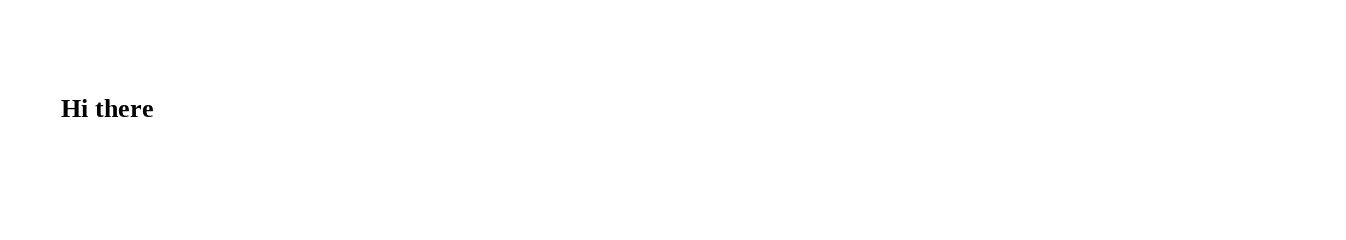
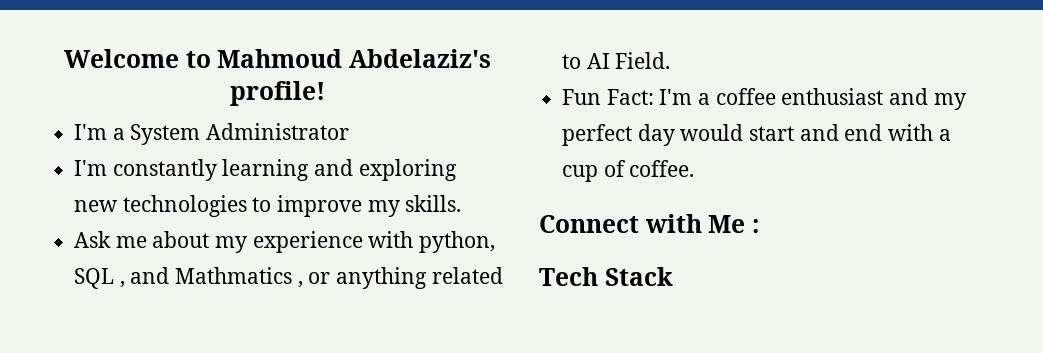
- Hi there
+ Welcome to Mahmoud Abdelaziz's profile!
+ I'm a System Administrator
+ I'm constantly learning and exploring new technologies to improve my skills.
+ Ask me about my experience with python, SQL , and Mathmatics , or anything related to AI Field.
+ Fun Fact: I'm a coffee enthusiast and my perfect day would start and end with a cup of coffee.
+ Connect with Me :
+ Tech Stack

